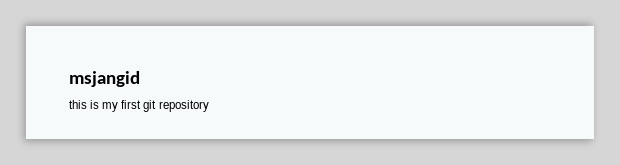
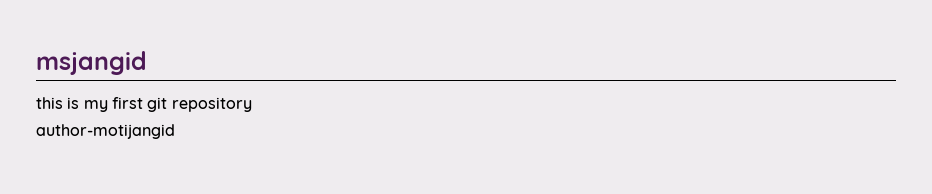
+ author-motijangid

